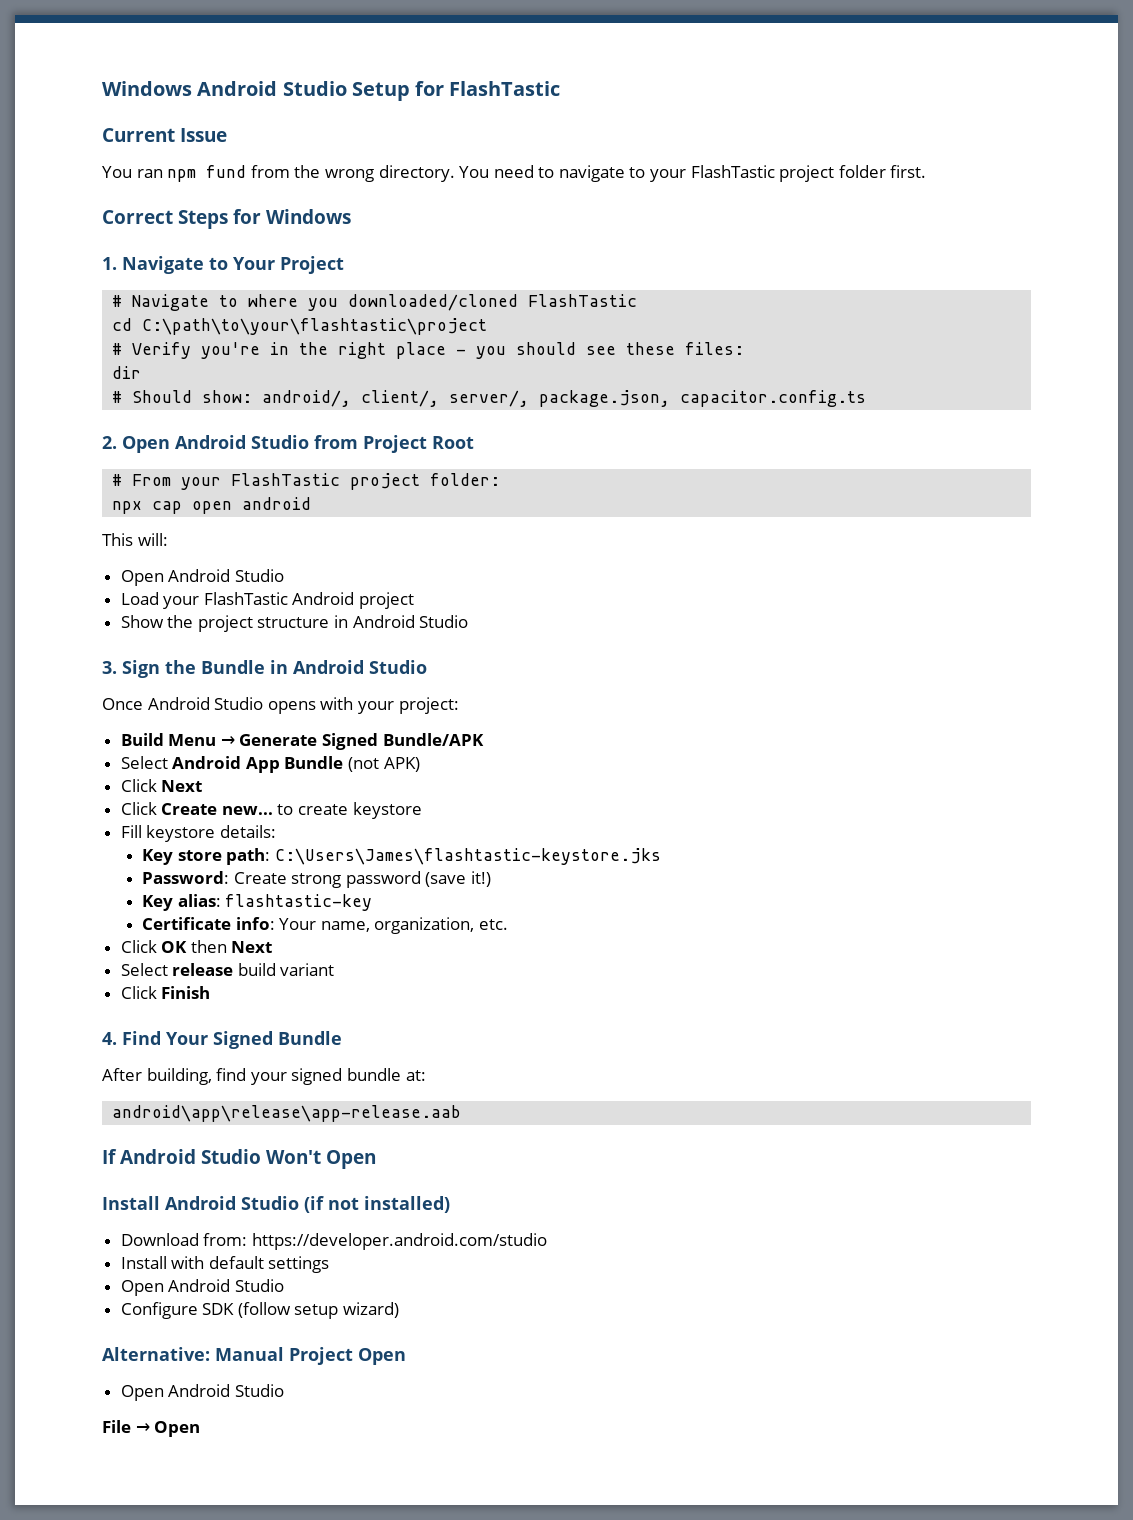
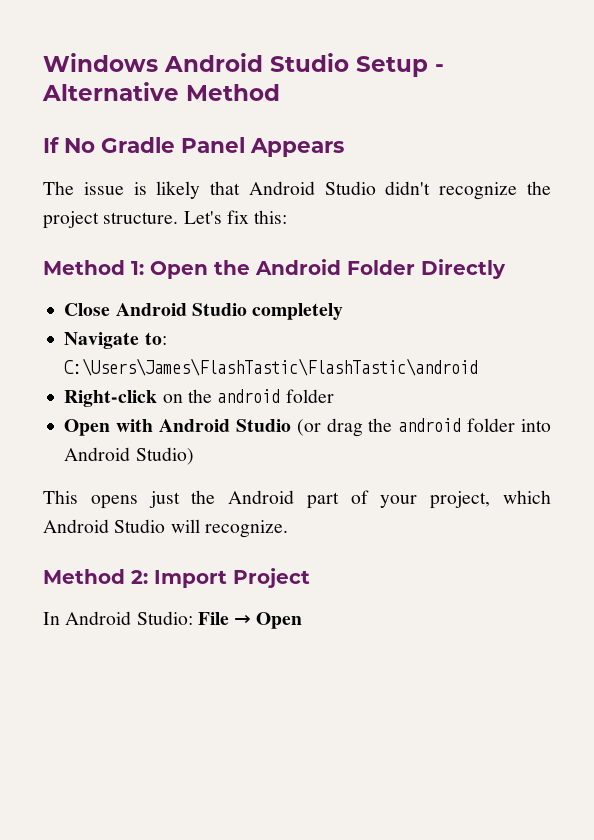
- Windows Android Studio Setup for FlashTastic
- Current Issue
- You ran npm fund from the wrong directory. You need to navigate to your FlashTastic project folder first.
- Correct Steps for Windows
- 1. Navigate to Your Project
- # Navigate to where you downloaded/cloned FlashTastic
- cd C:\path\to\your\flashtastic\project
- # Verify you're in the right place - you should see these files:
- dir
- # Should show: android/, client/, server/, package.json, capacitor.config.ts
- 2. Open Android Studio from Project Root
- # From your FlashTastic project folder:
- npx cap open android
- This will:
- Open Android Studio
- Load your FlashTastic Android project
- Show the project structure in Android Studio
- 3. Sign the Bundle in Android Studio
- Once Android Studio opens with your project:
- Build Menu → Generate Signed Bundle/APK
- Select Android App Bundle (not APK)
- Click Next
- Click Create new... to create keystore
- Fill keystore details:
- Key store path: C:\Users\James\flashtastic-keystore.jks
- Password: Create strong password (save it!)
- Key alias: flashtastic-key
- Certificate info: Your name, organization, etc.
- Click OK then Next
- Select release build variant
- Click Finish
- 4. Find Your Signed Bundle
- After building, find your signed bundle at:
- android\app\release\app-release.aab
- If Android Studio Won't Open
- Install Android Studio (if not installed)
- Download from: https://developer.android.com/studio
- Install with default settings
- Open Android Studio
- Configure SDK (follow setup wizard)
- Alternative: Manual Project Open
- Open Android Studio
- File → Open
+ Windows Android Studio Setup - Alternative Method
+ If No Gradle Panel Appears
+ The issue is likely that Android Studio didn't recognize the project structure. Let's fix this:
+ Method 1: Open the Android Folder Directly
+ Close Android Studio completely
+ Navigate to: C:\Users\James\FlashTastic\FlashTastic\android
+ Right-click on the android folder
+ Open with Android Studio (or drag the android folder into Android Studio)
+ This opens just the Android part of your project, which Android Studio will recognize.
+ Method 2: Import Project
+ In Android Studio: File → Open

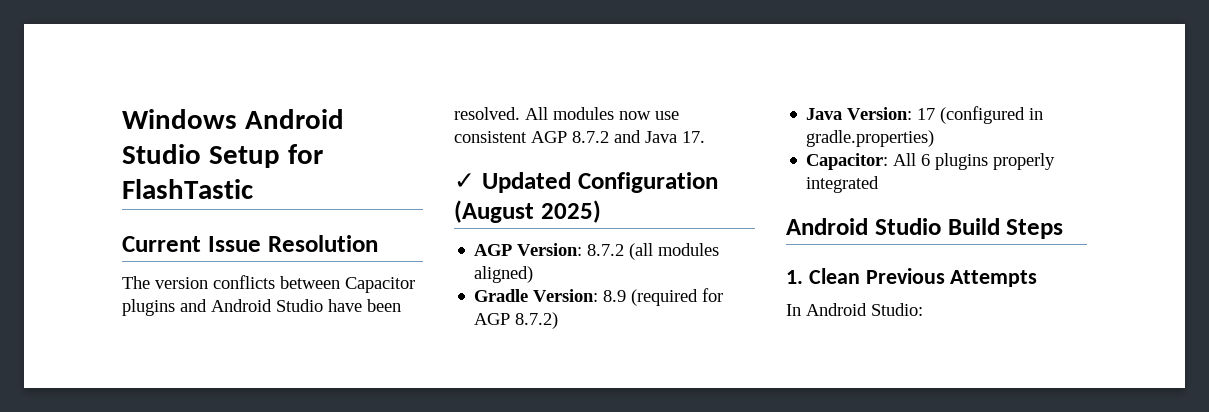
- Windows Android Studio Setup - Alternative Method
- If No Gradle Panel Appears
- The issue is likely that Android Studio didn't recognize the project structure. Let's fix this:
- Method 1: Open the Android Folder Directly
- Close Android Studio completely
- Navigate to: C:\Users\James\FlashTastic\FlashTastic\android
- Right-click on the android folder
- Open with Android Studio (or drag the android folder into Android Studio)
- This opens just the Android part of your project, which Android Studio will recognize.
- Method 2: Import Project
+ Windows Android Studio Setup for FlashTastic
+ Current Issue Resolution
+ The version conflicts between Capacitor plugins and Android Studio have been resolved. All modules now use consistent AGP 8.7.2 and Java 17.
+ ✓ Updated Configuration (August 2025)
+ AGP Version: 8.7.2 (all modules aligned)
+ Gradle Version: 8.9 (required for AGP 8.7.2)
+ Java Version: 17 (configured in gradle.properties)
+ Capacitor: All 6 plugins properly integrated
+ Android Studio Build Steps
+ 1. Clean Previous Attempts
- In Android Studio: File → Open
+ In Android Studio:

